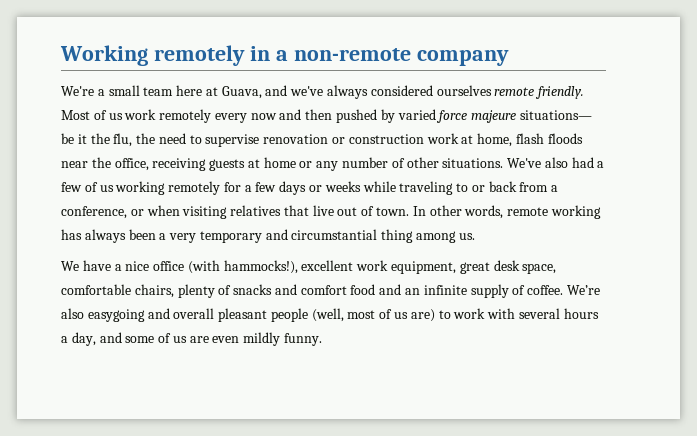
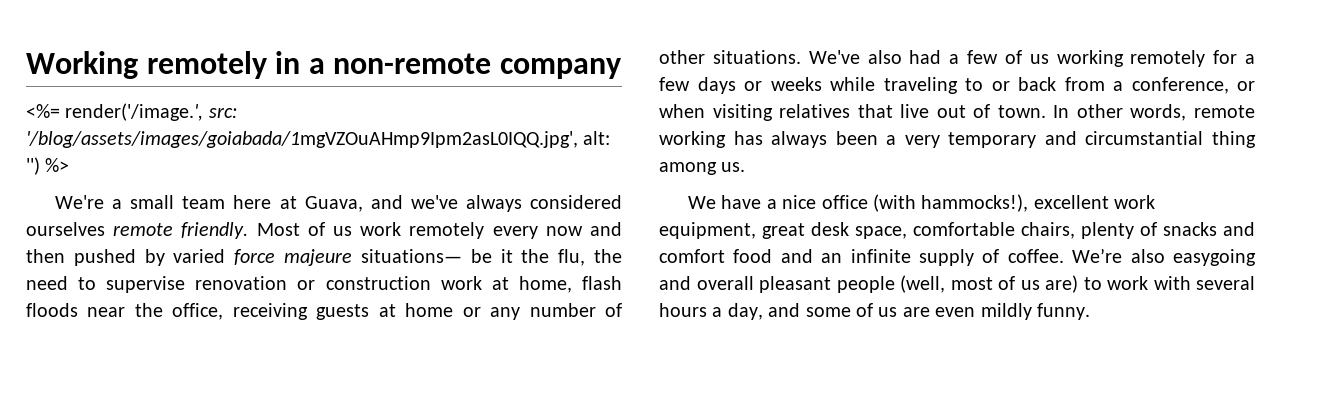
+ <%= render('/image.', src: '/blog/assets/images/goiabada/1mgVZOuAHmp9Ipm2asL0IQQ.jpg', alt: '') %>

